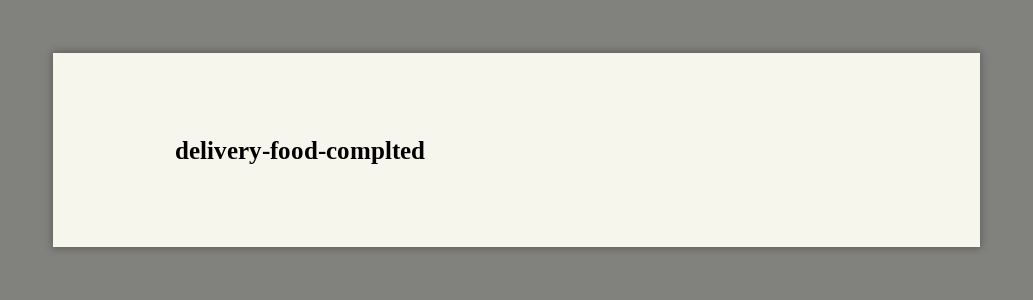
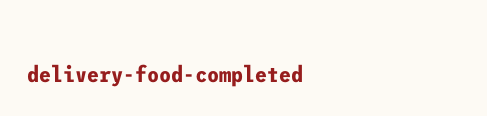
- delivery-food-complted
+ delivery-food-completed

